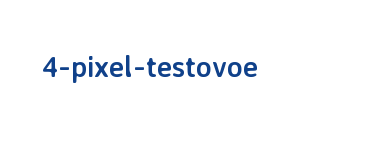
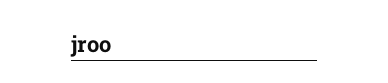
- 4-pixel-testovoe
+ jroo

